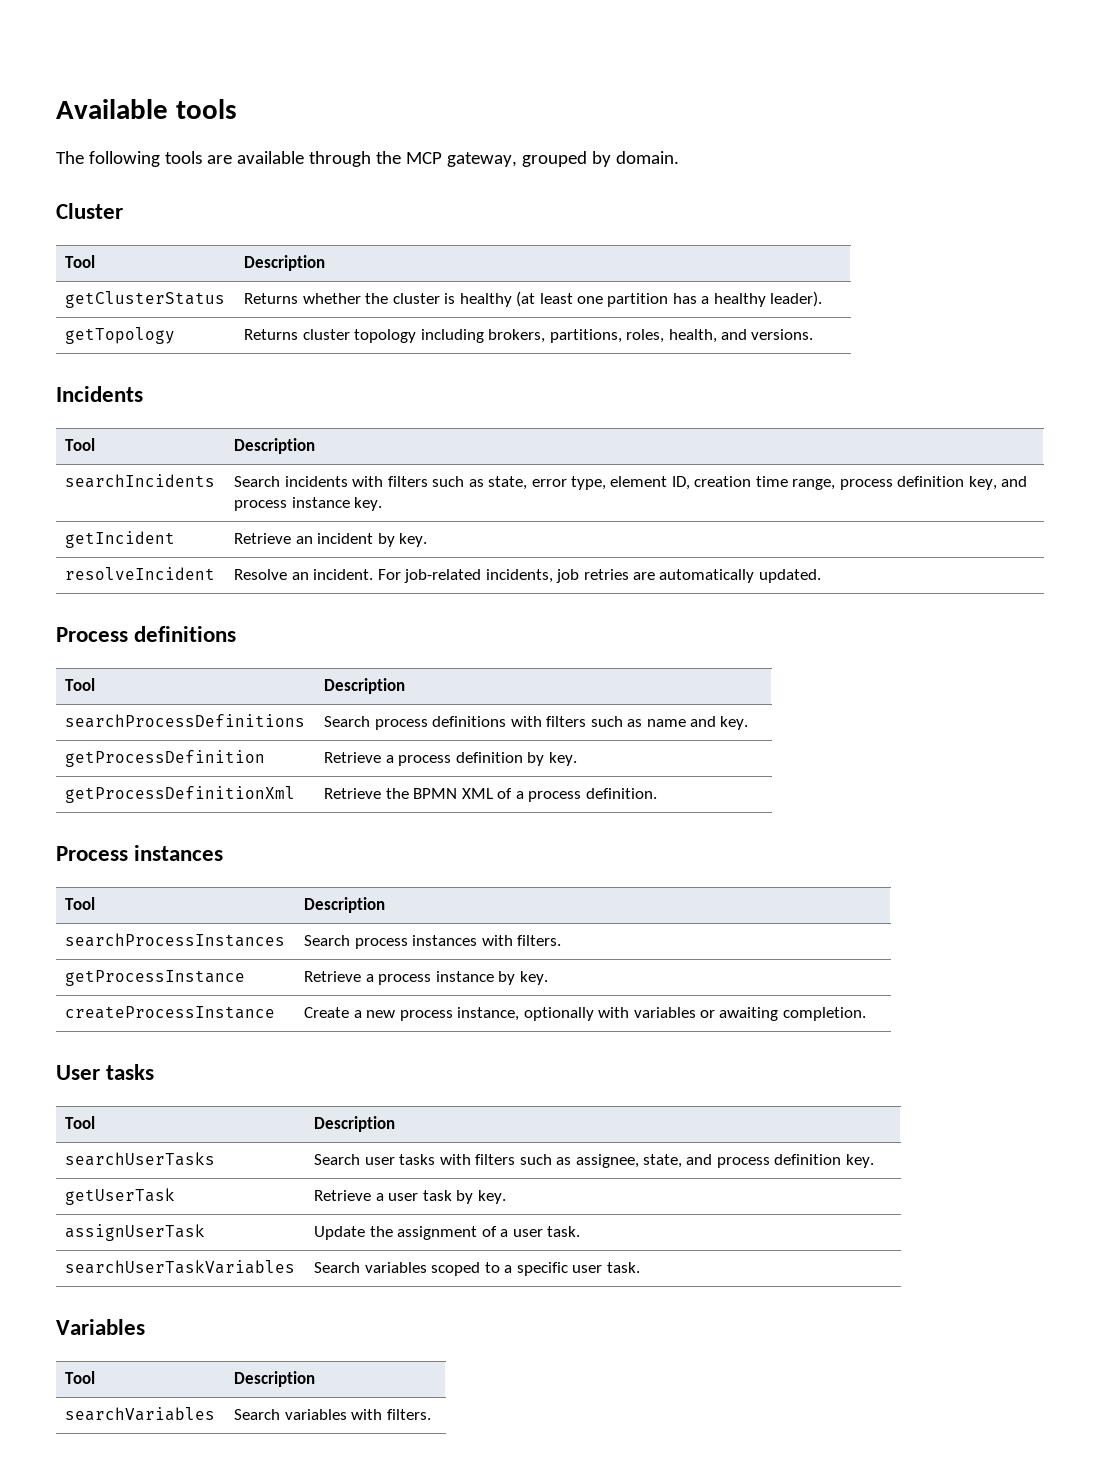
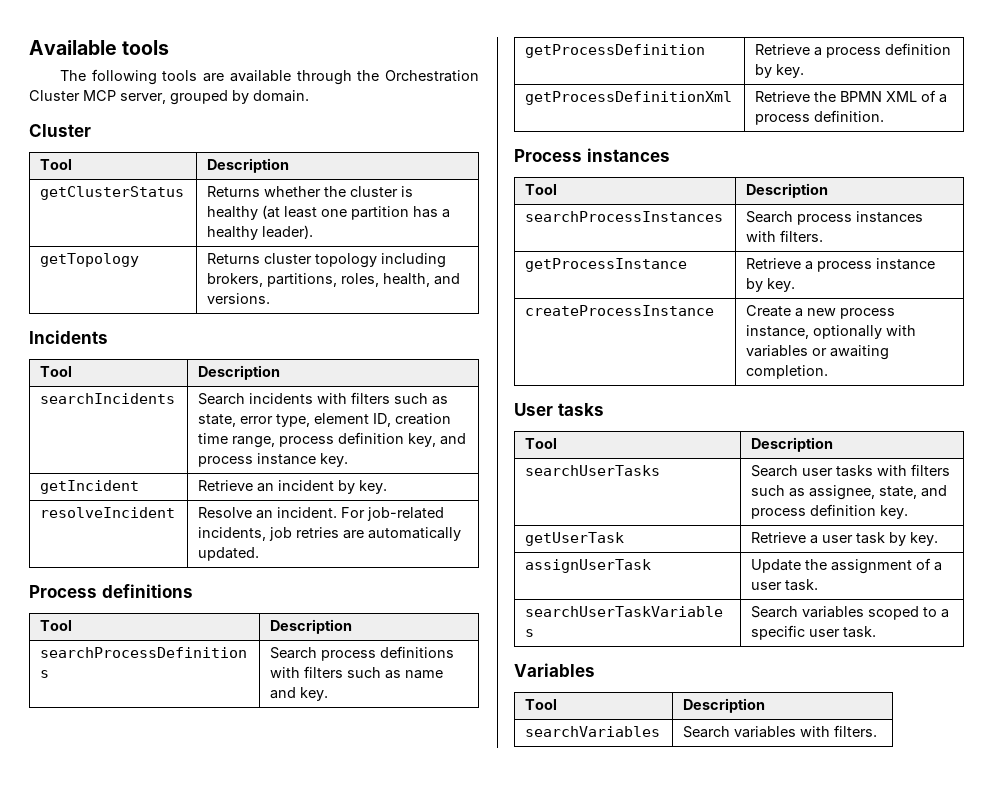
- The following tools are available through the MCP gateway, grouped by domain.
+ The following tools are available through the Orchestration Cluster MCP server, grouped by domain.

